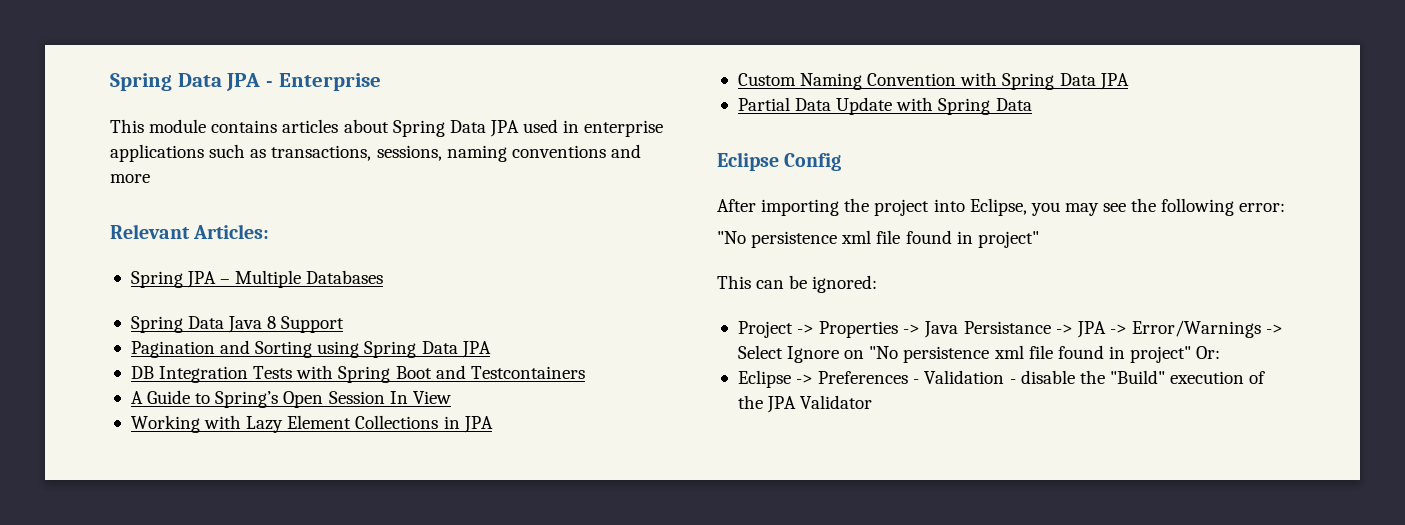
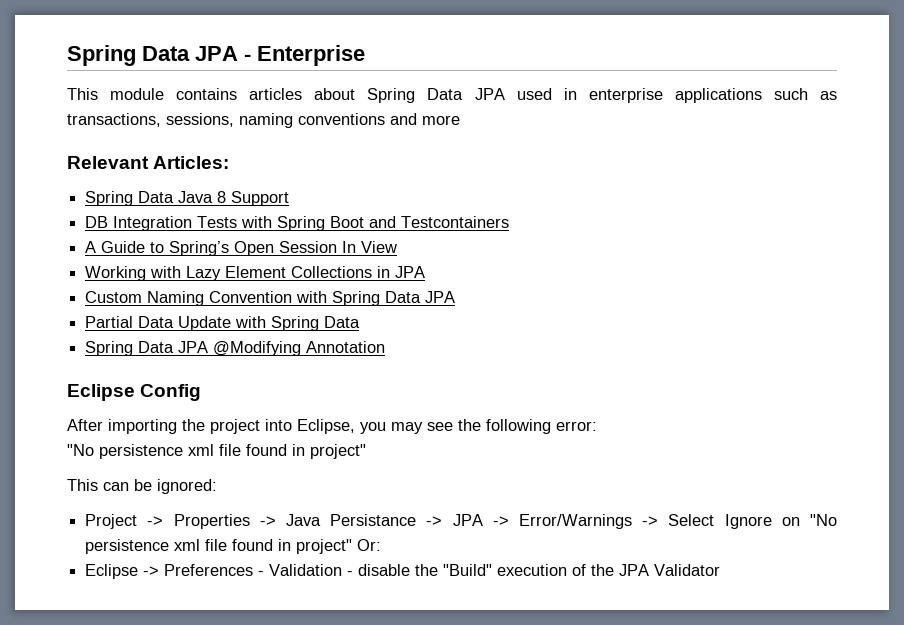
- Spring JPA – Multiple Databases
- Pagination and Sorting using Spring Data JPA
+ Spring Data JPA @Modifying Annotation

